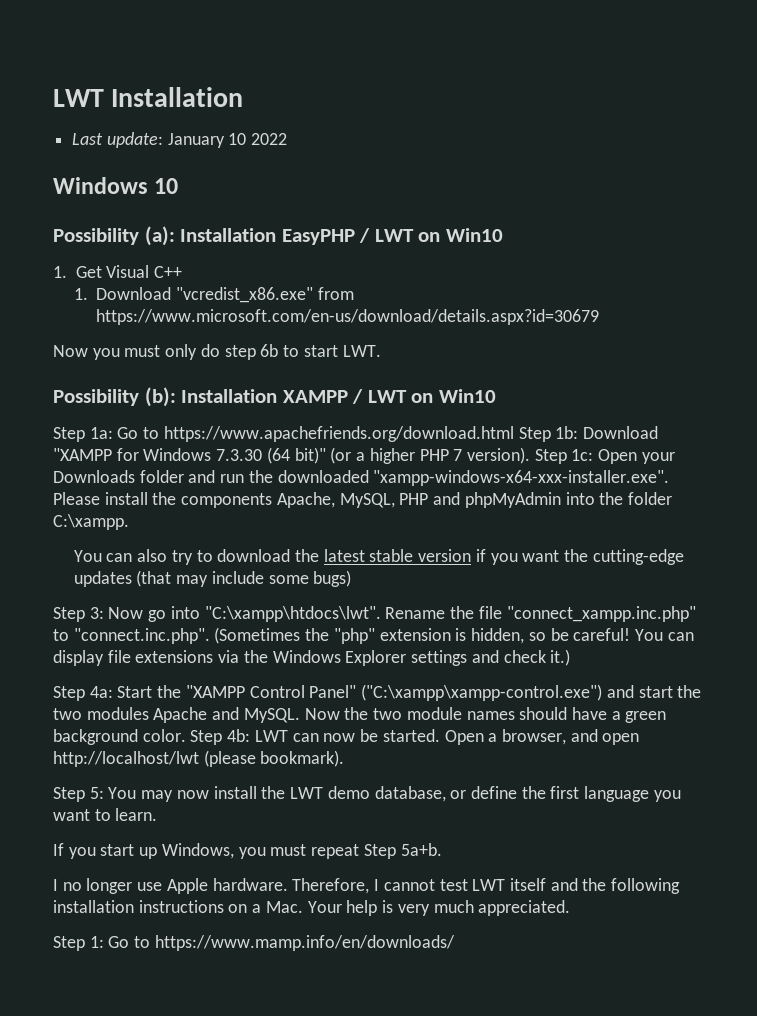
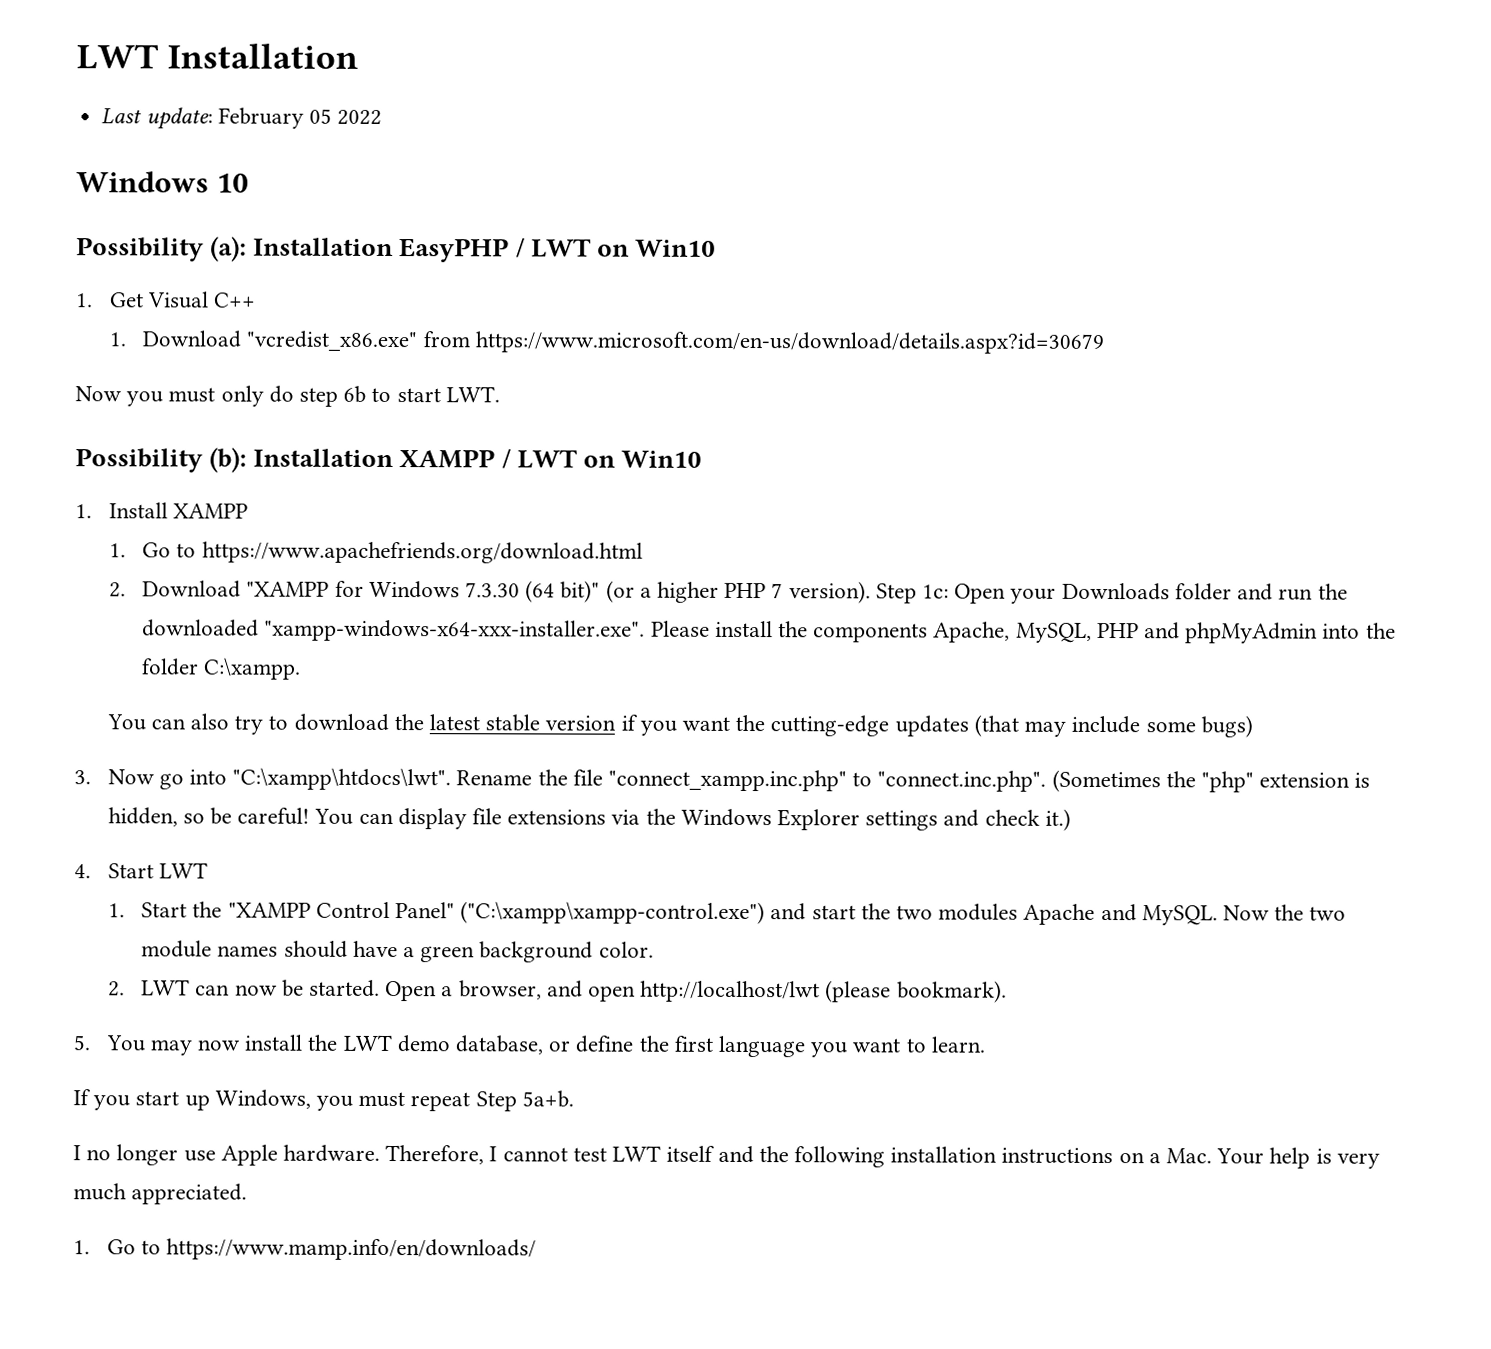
- Last update: January 10 2022
+ Last update: February 05 2022
- Step 1a: Go to https://www.apachefriends.org/download.html Step 1b: Download "XAMPP for Windows 7.3.30 (64 bit)" (or a higher PHP 7 version).
+ 1. Install XAMPP
+ 1. Go to https://www.apachefriends.org/download.html
+ 2. Download "XAMPP for Windows 7.3.30 (64 bit)" (or a higher PHP 7 version).
- Step 3: Now go into "C:\xampp\htdocs\lwt".
+ 3. Now go into "C:\xampp\htdocs\lwt".
- Step 4a: Start the "XAMPP Control Panel" ("C:\xampp\xampp-control.exe") and start the two modules Apache and MySQL.
+ 4. Start LWT
+ 1. Start the "XAMPP Control Panel" ("C:\xampp\xampp-control.exe") and start the two modules Apache and MySQL.
- Now the two module names should have a green background color. Step 4b: LWT can now be started.
+ Now the two module names should have a green background color.
+ 2. LWT can now be started.
- Step 5: You may now install the LWT demo database, or define the first language you want to learn.
+ 5. You may now install the LWT demo database, or define the first language you want to learn.
- Step 1: Go to https://www.mamp.info/en/downloads/
+ 1. Go to https://www.mamp.info/en/downloads/

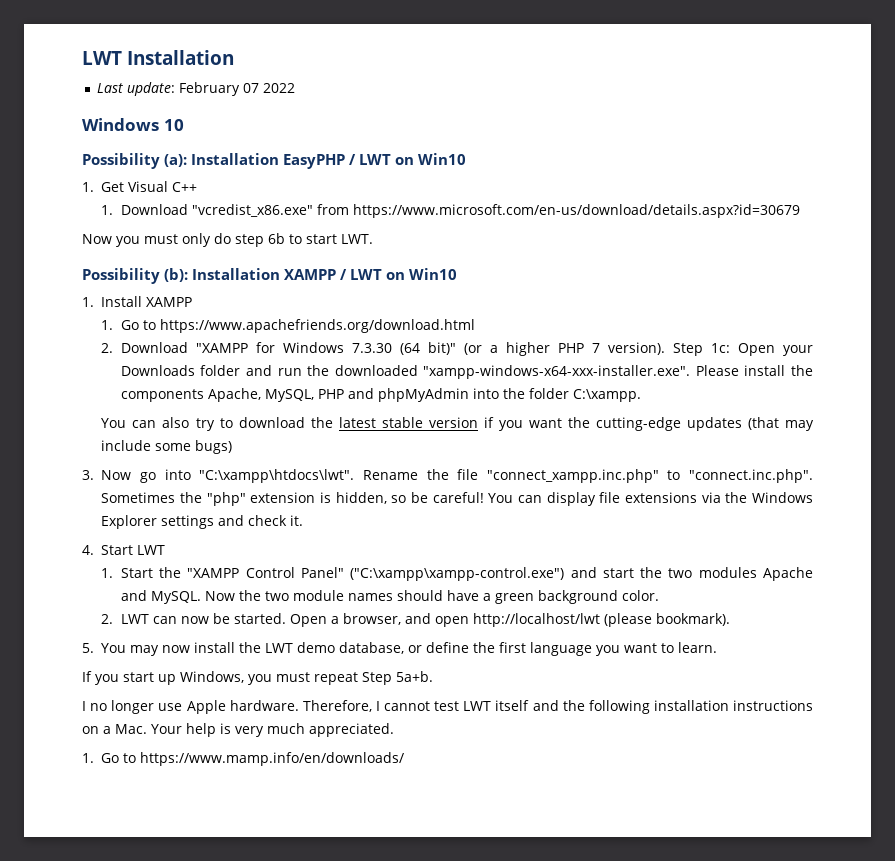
- Last update: February 05 2022
+ Last update: February 07 2022
- Rename the file "connect_xampp.inc.php" to "connect.inc.php". (Sometimes the "php" extension is hidden, so be careful!
+ Rename the file "connect_xampp.inc.php" to "connect.inc.php". Sometimes the "php" extension is hidden, so be careful!
- You can display file extensions via the Windows Explorer settings and check it.)
+ You can display file extensions via the Windows Explorer settings and check it.

